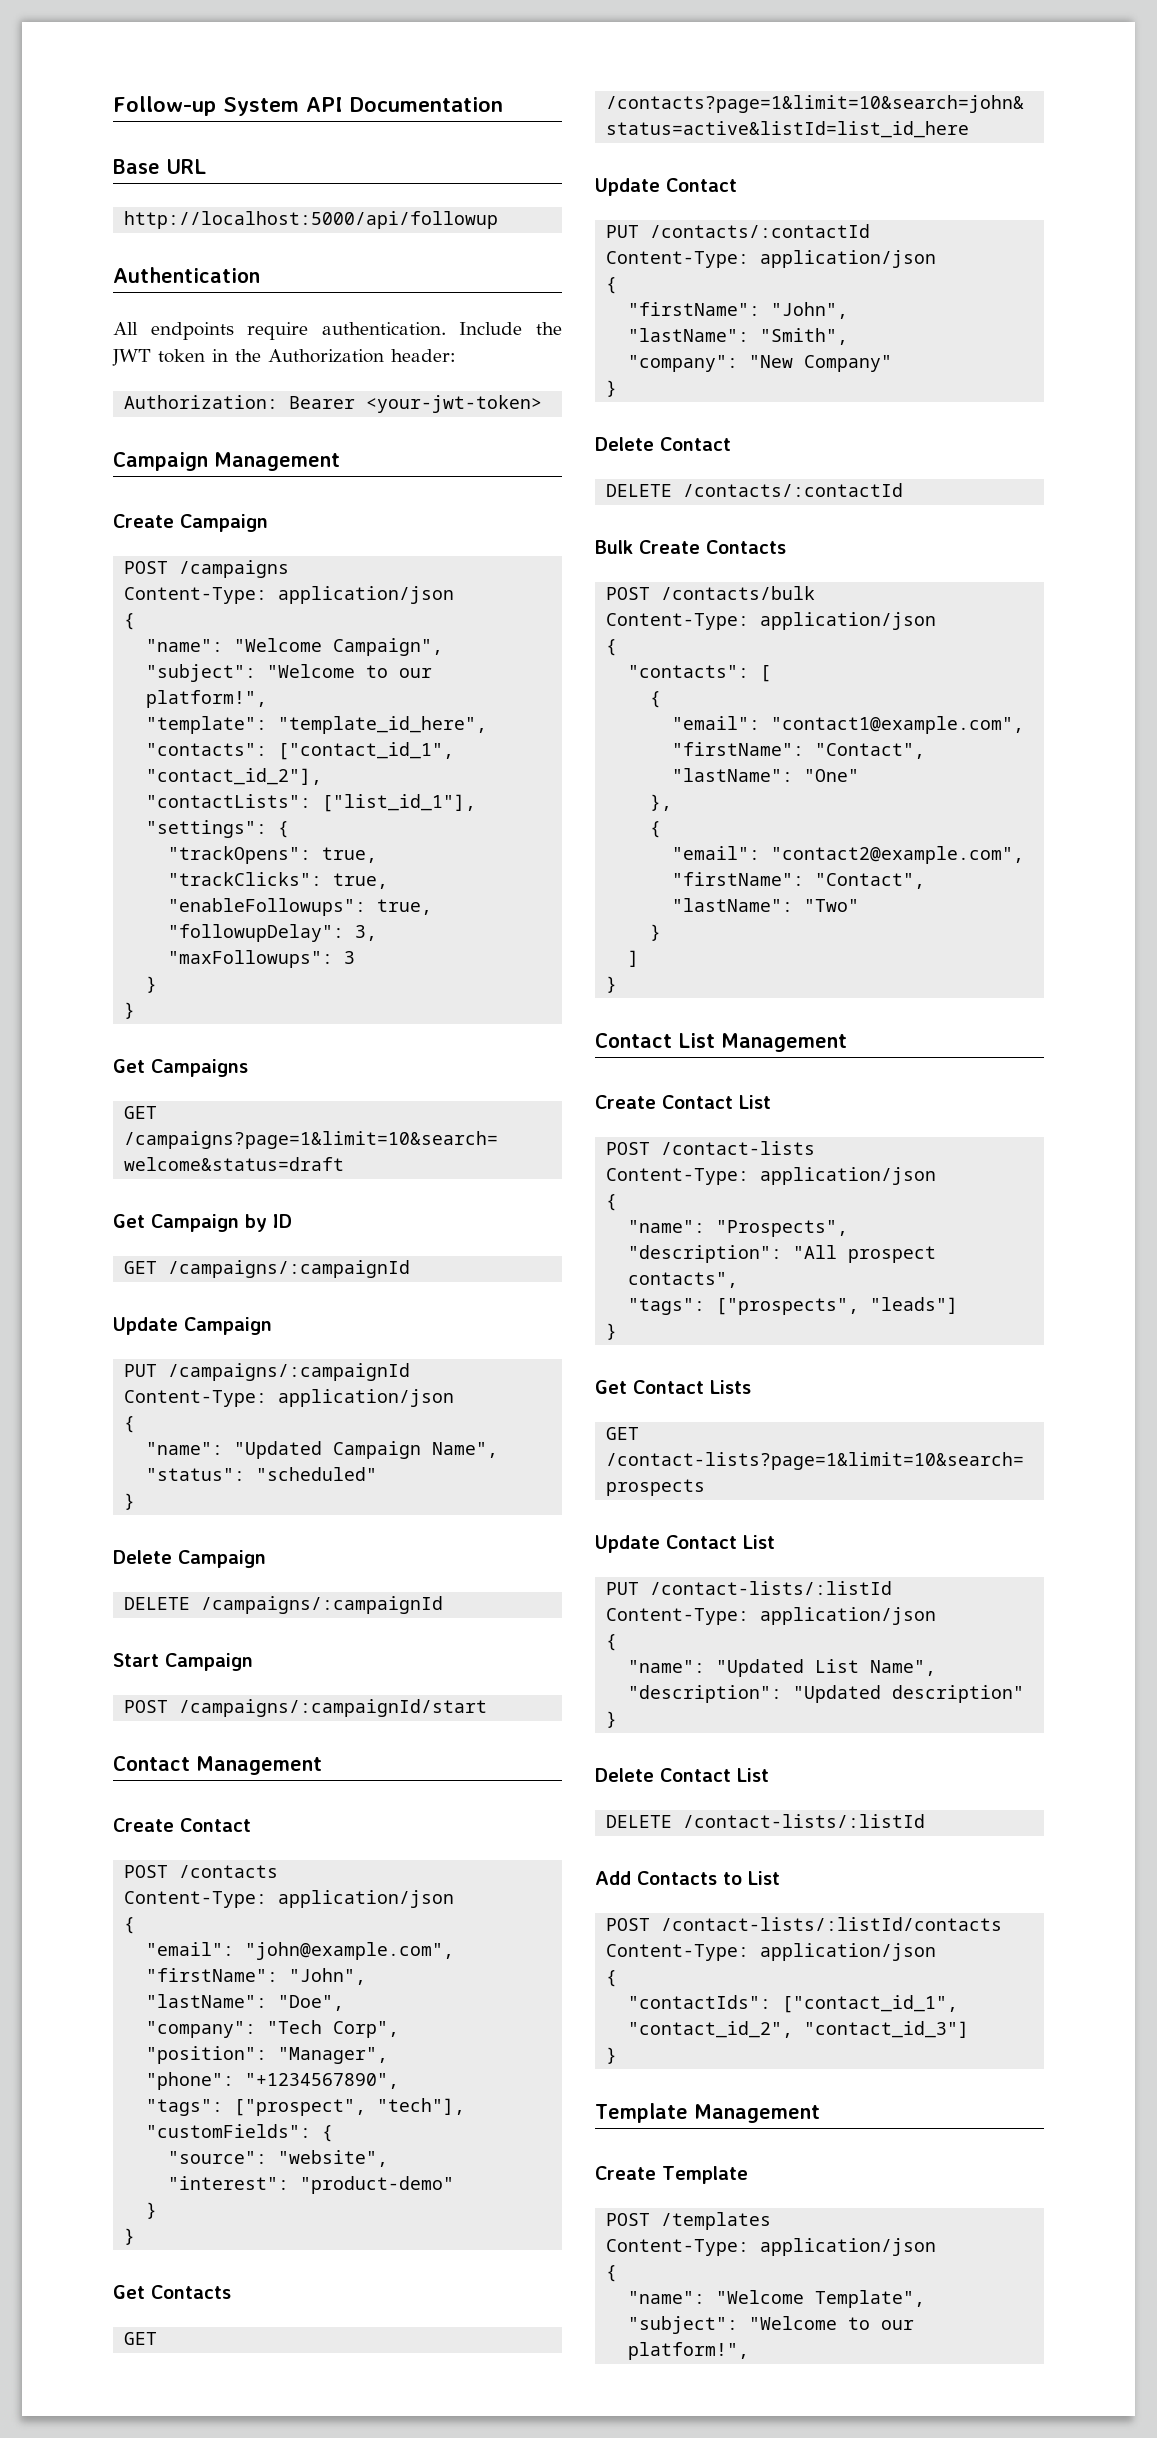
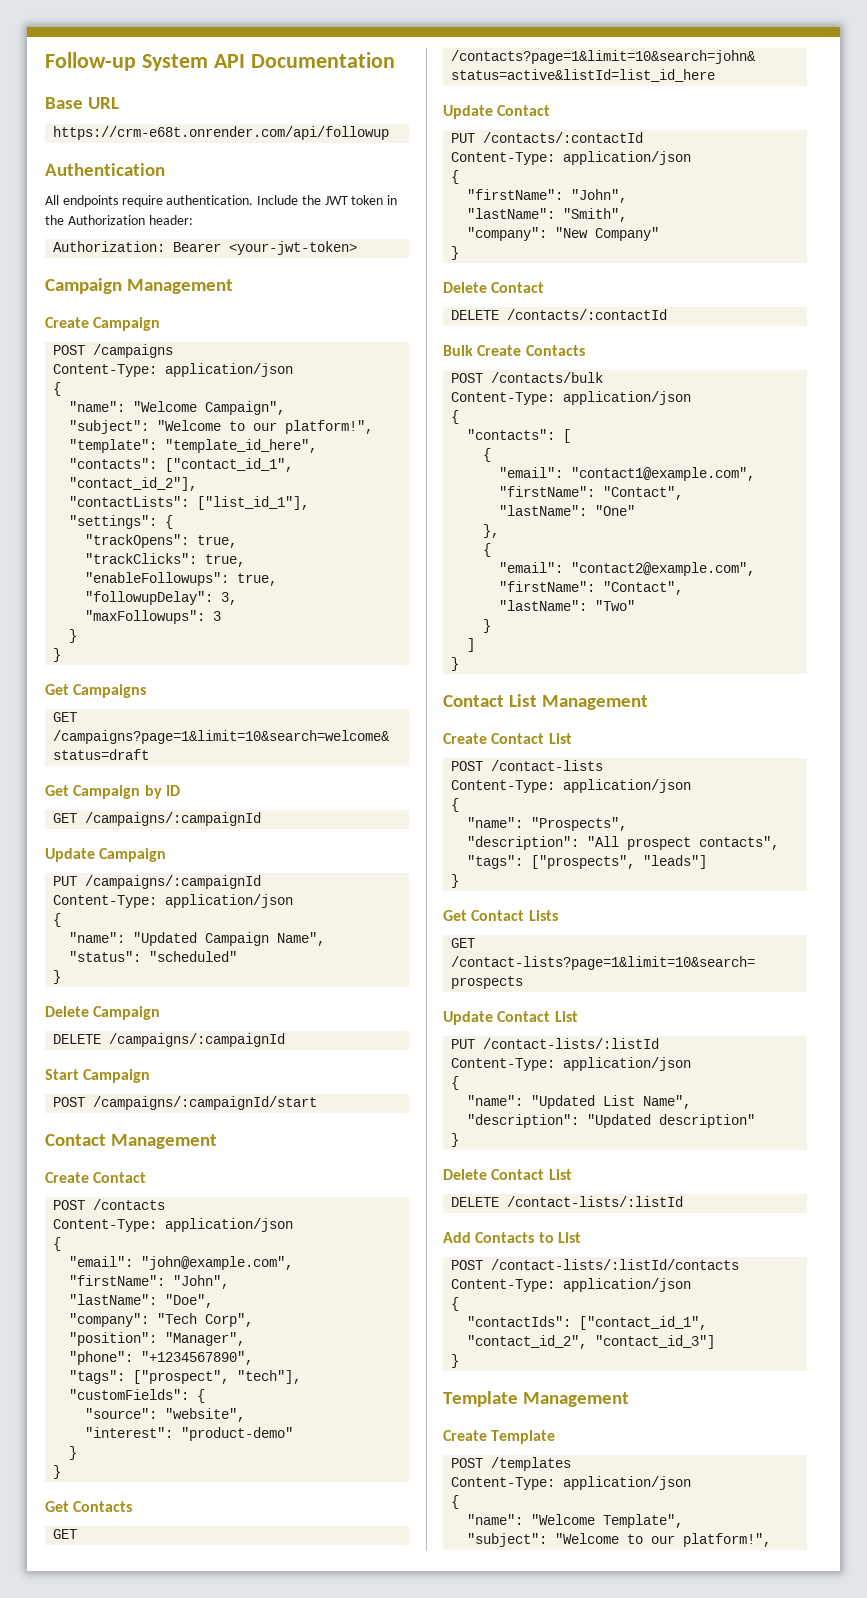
- http://localhost:5000/api/followup
+ https://crm-e68t.onrender.com/api/followup

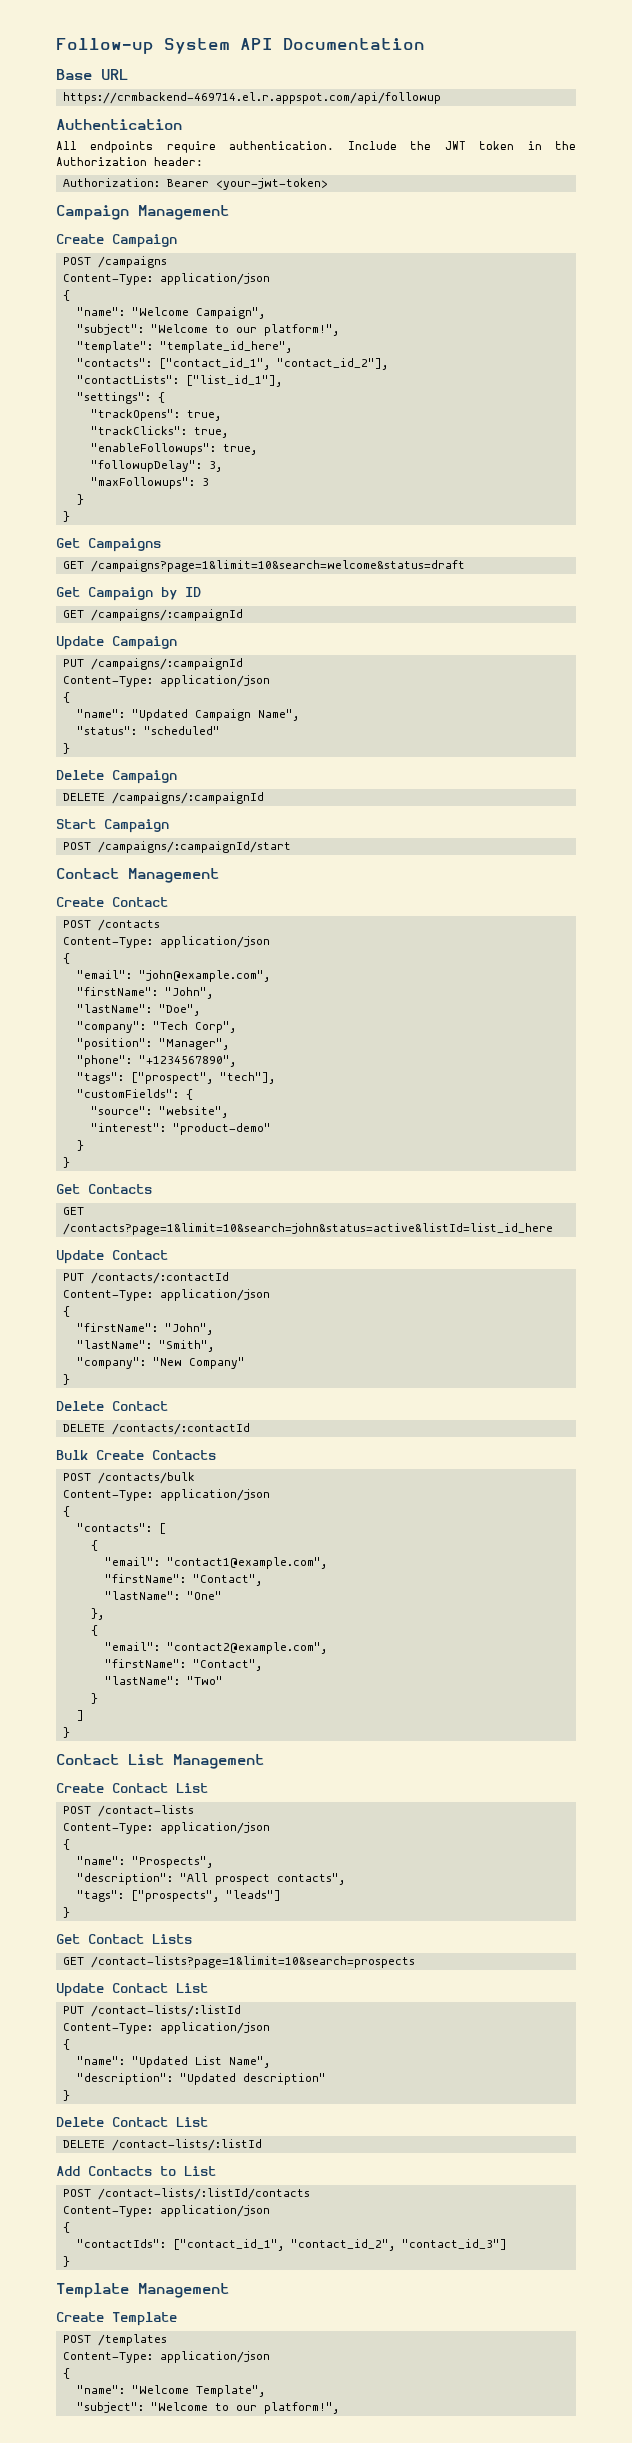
- https://crm-e68t.onrender.com/api/followup
+ https://crmbackend-469714.el.r.appspot.com/api/followup

